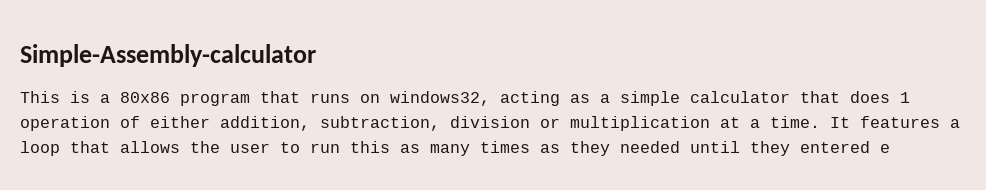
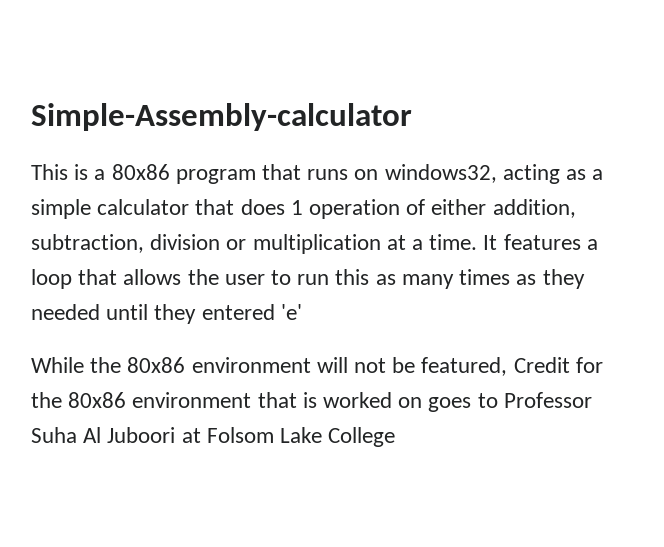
- It features a loop that allows the user to run this as many times as they needed until they entered e
+ It features a loop that allows the user to run this as many times as they needed until they entered 'e'
+ While the 80x86 environment will not be featured, Credit for the 80x86 environment that is worked on goes to Professor Suha Al Juboori at Folsom Lake College

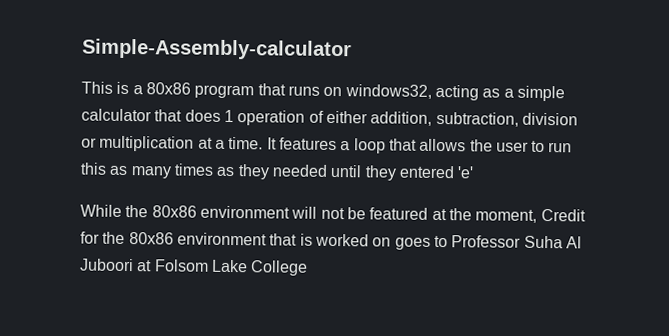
- While the 80x86 environment will not be featured, Credit for the 80x86 environment that is worked on goes to Professor Suha Al Juboori at Folsom Lake College
+ While the 80x86 environment will not be featured at the moment, Credit for the 80x86 environment that is worked on goes to Professor Suha Al Juboori at Folsom Lake College

